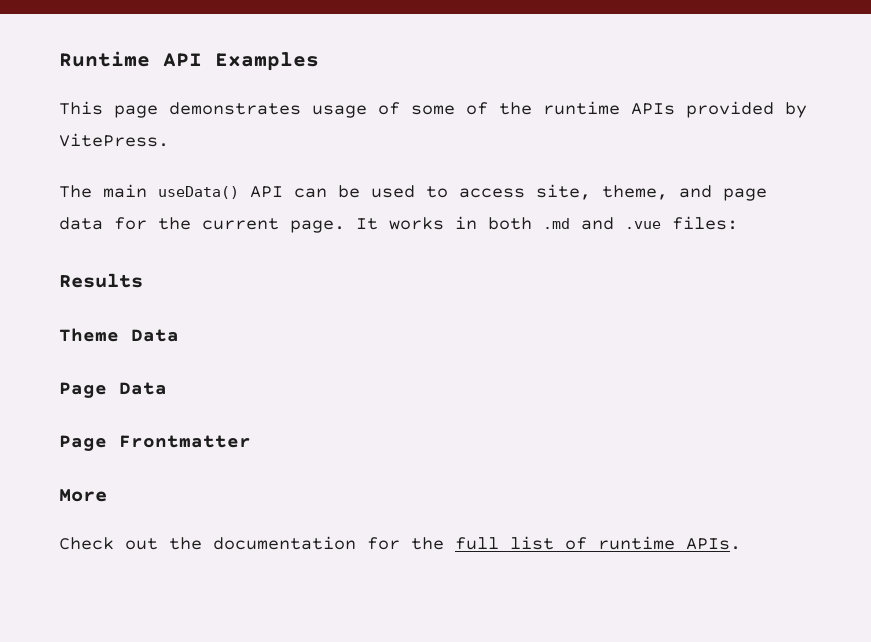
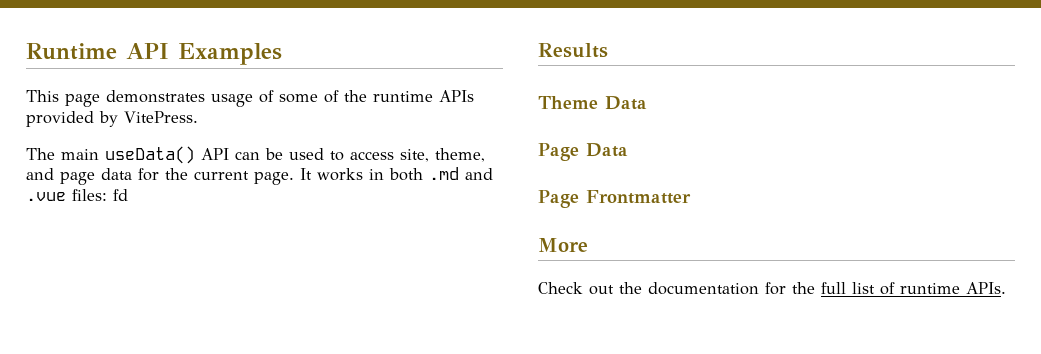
- It works in both .md and .vue files:
+ It works in both .md and .vue files: fd

